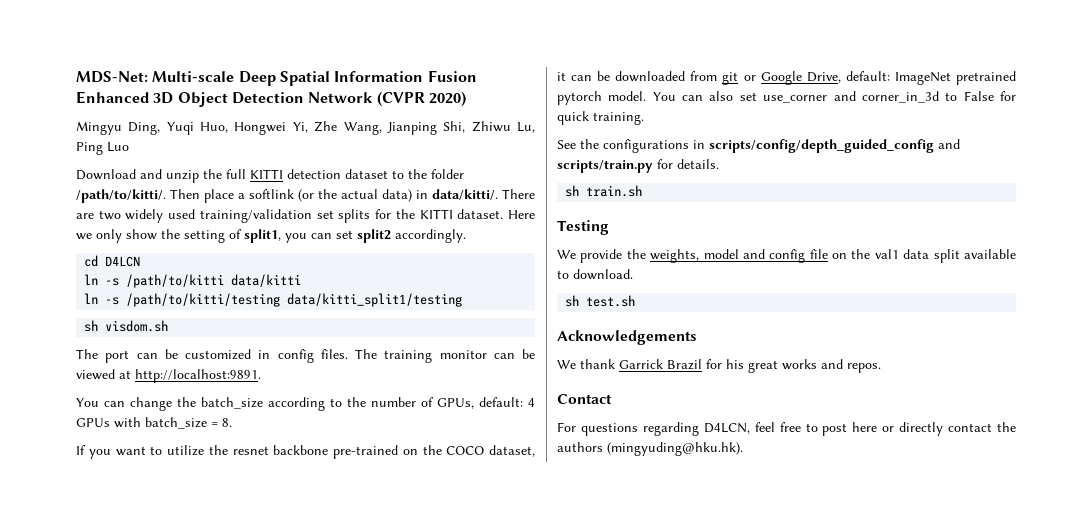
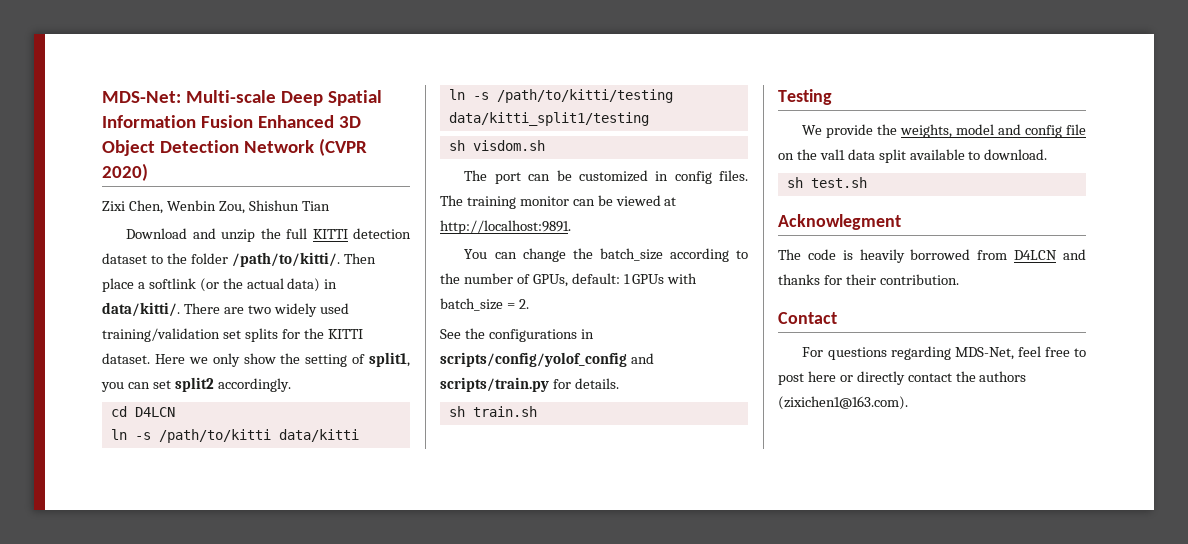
- Mingyu Ding, Yuqi Huo, Hongwei Yi, Zhe Wang, Jianping Shi, Zhiwu Lu, Ping Luo
+ Zixi Chen, Wenbin Zou, Shishun Tian
- You can change the batch_size according to the number of GPUs, default: 4 GPUs with batch_size = 8.
- If you want to utilize the resnet backbone pre-trained on the COCO dataset, it can be downloaded from git or Google Drive, default: ImageNet pretrained pytorch model. You can also set use_corner and corner_in_3d to False for quick training.
+ You can change the batch_size according to the number of GPUs, default: 1 GPUs with batch_size = 2.
- See the configurations in scripts/config/depth_guided_config and scripts/train.py for details.
+ See the configurations in scripts/config/yolof_config and scripts/train.py for details.
- Acknowledgements
- We thank Garrick Brazil for his great works and repos.
+ Acknowlegment
+ The code is heavily borrowed from D4LCN and thanks for their contribution.
- For questions regarding D4LCN, feel free to post here or directly contact the authors (mingyuding@hku.hk).
+ For questions regarding MDS-Net, feel free to post here or directly contact the authors (zixichen1@163.com).

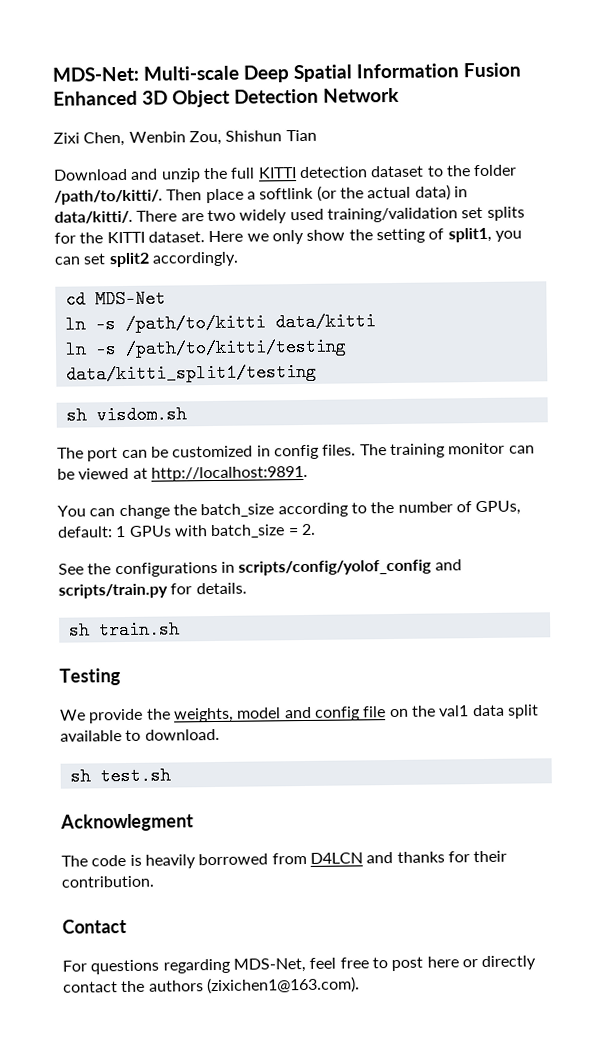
- MDS-Net: Multi-scale Deep Spatial Information Fusion Enhanced 3D Object Detection Network (CVPR 2020)
+ MDS-Net: Multi-scale Deep Spatial Information Fusion Enhanced 3D Object Detection Network
- cd D4LCN
+ cd MDS-Net

